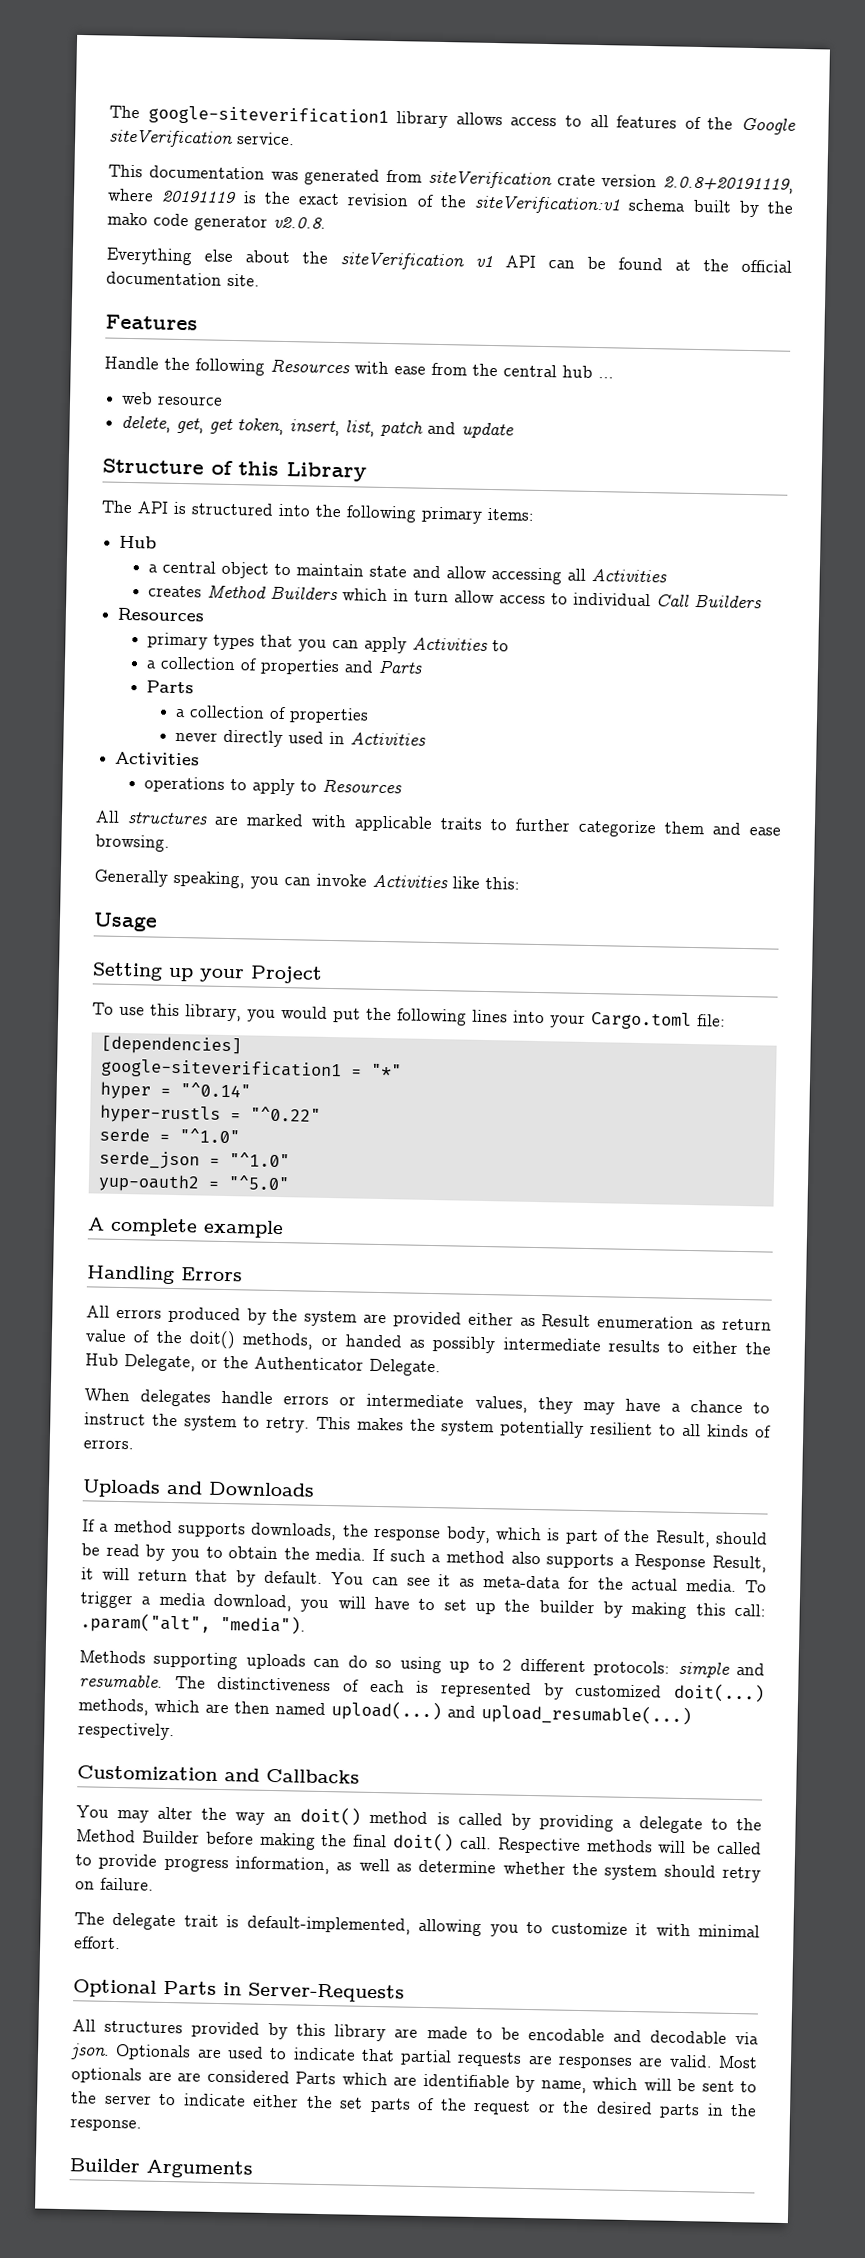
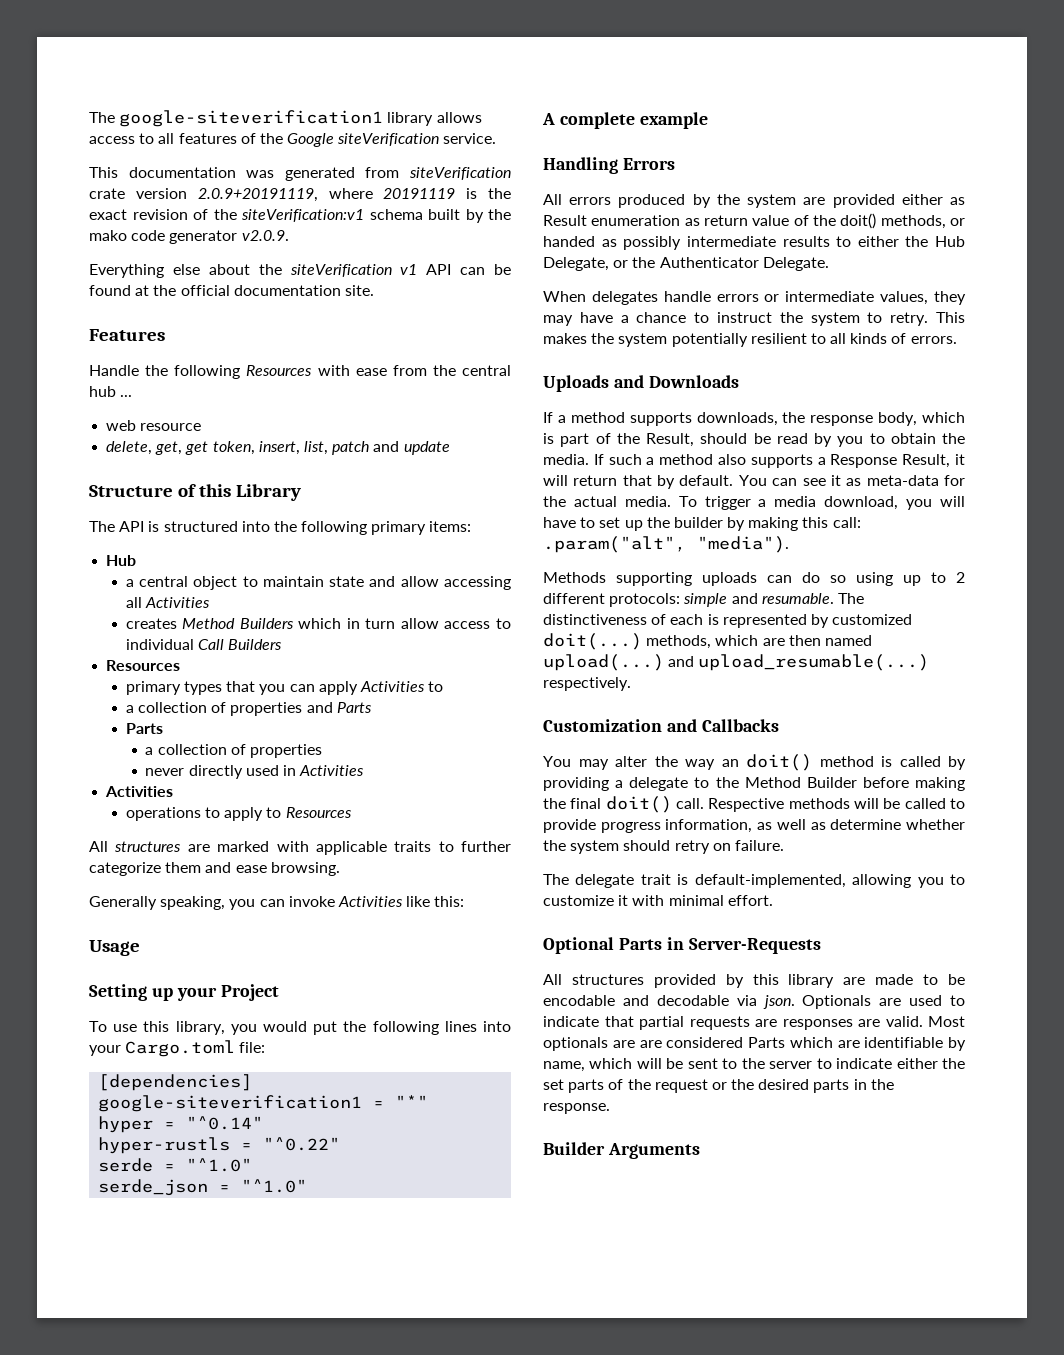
- This documentation was generated from siteVerification crate version 2.0.8+20191119, where 20191119 is the exact revision of the siteVerification:v1 schema built by the mako code generator v2.0.8.
+ This documentation was generated from siteVerification crate version 2.0.9+20191119, where 20191119 is the exact revision of the siteVerification:v1 schema built by the mako code generator v2.0.9.
- yup-oauth2 = "^5.0"

